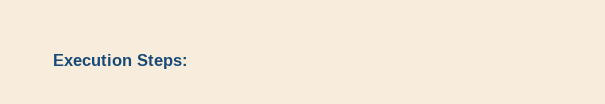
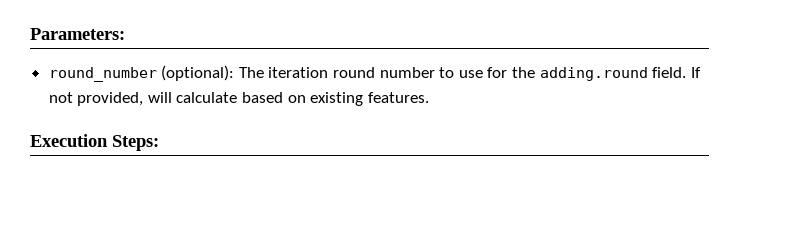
+ Parameters:
+ round_number (optional): The iteration round number to use for the adding.round field. If not provided, will calculate based on existing features.

